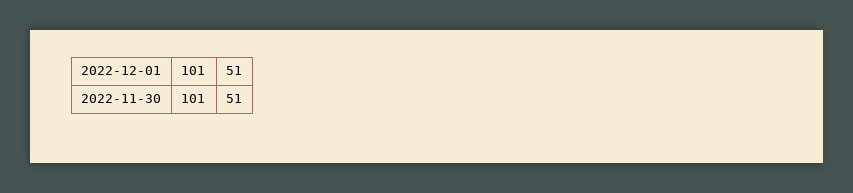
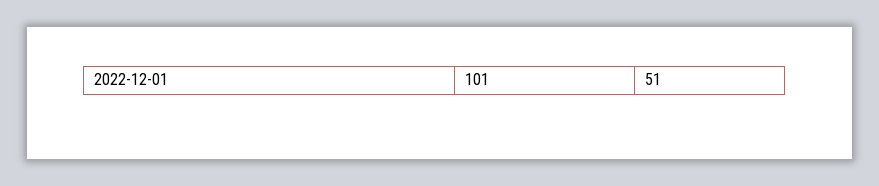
- 2022-11-30 | 101 | 51

